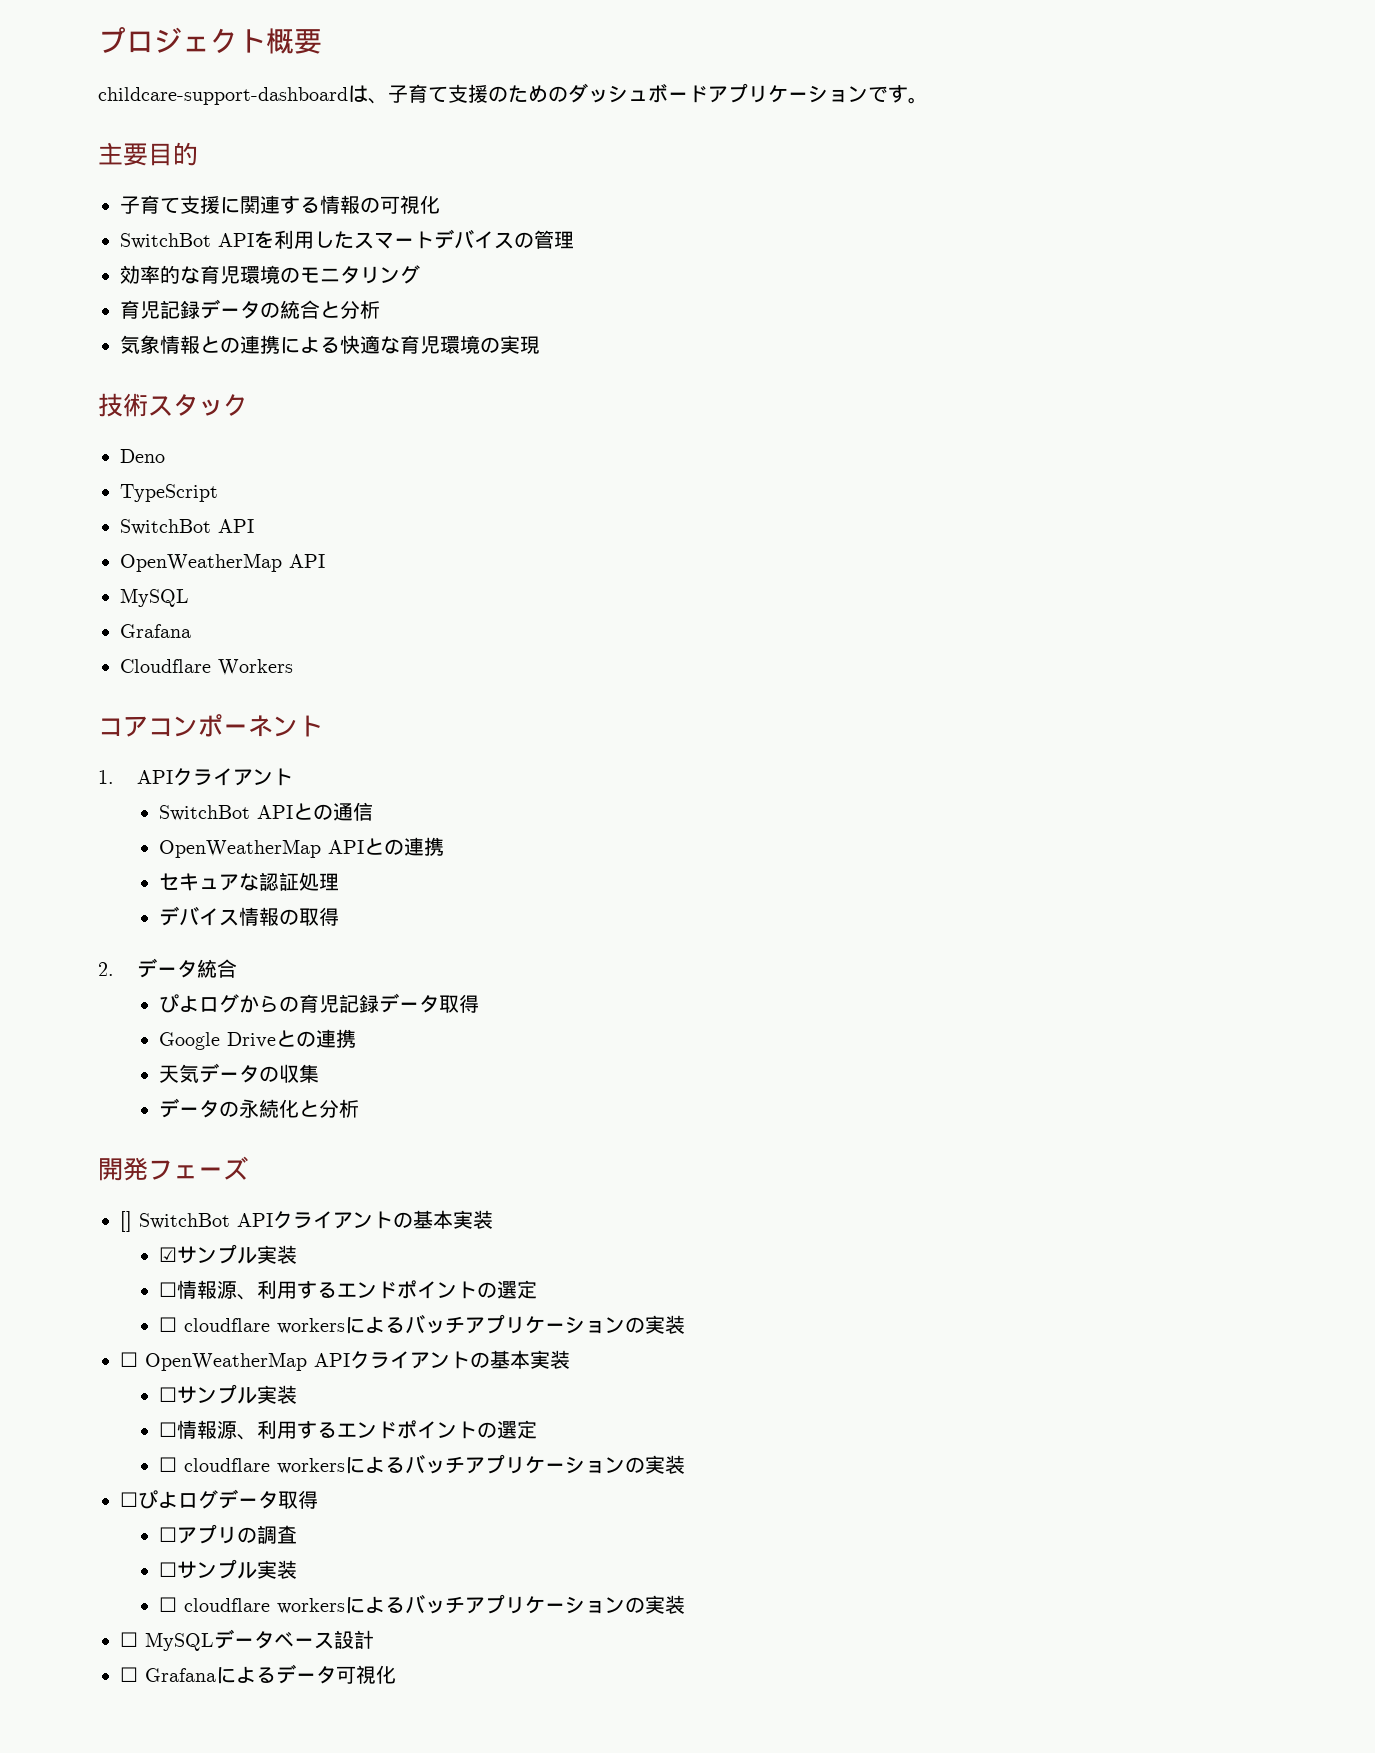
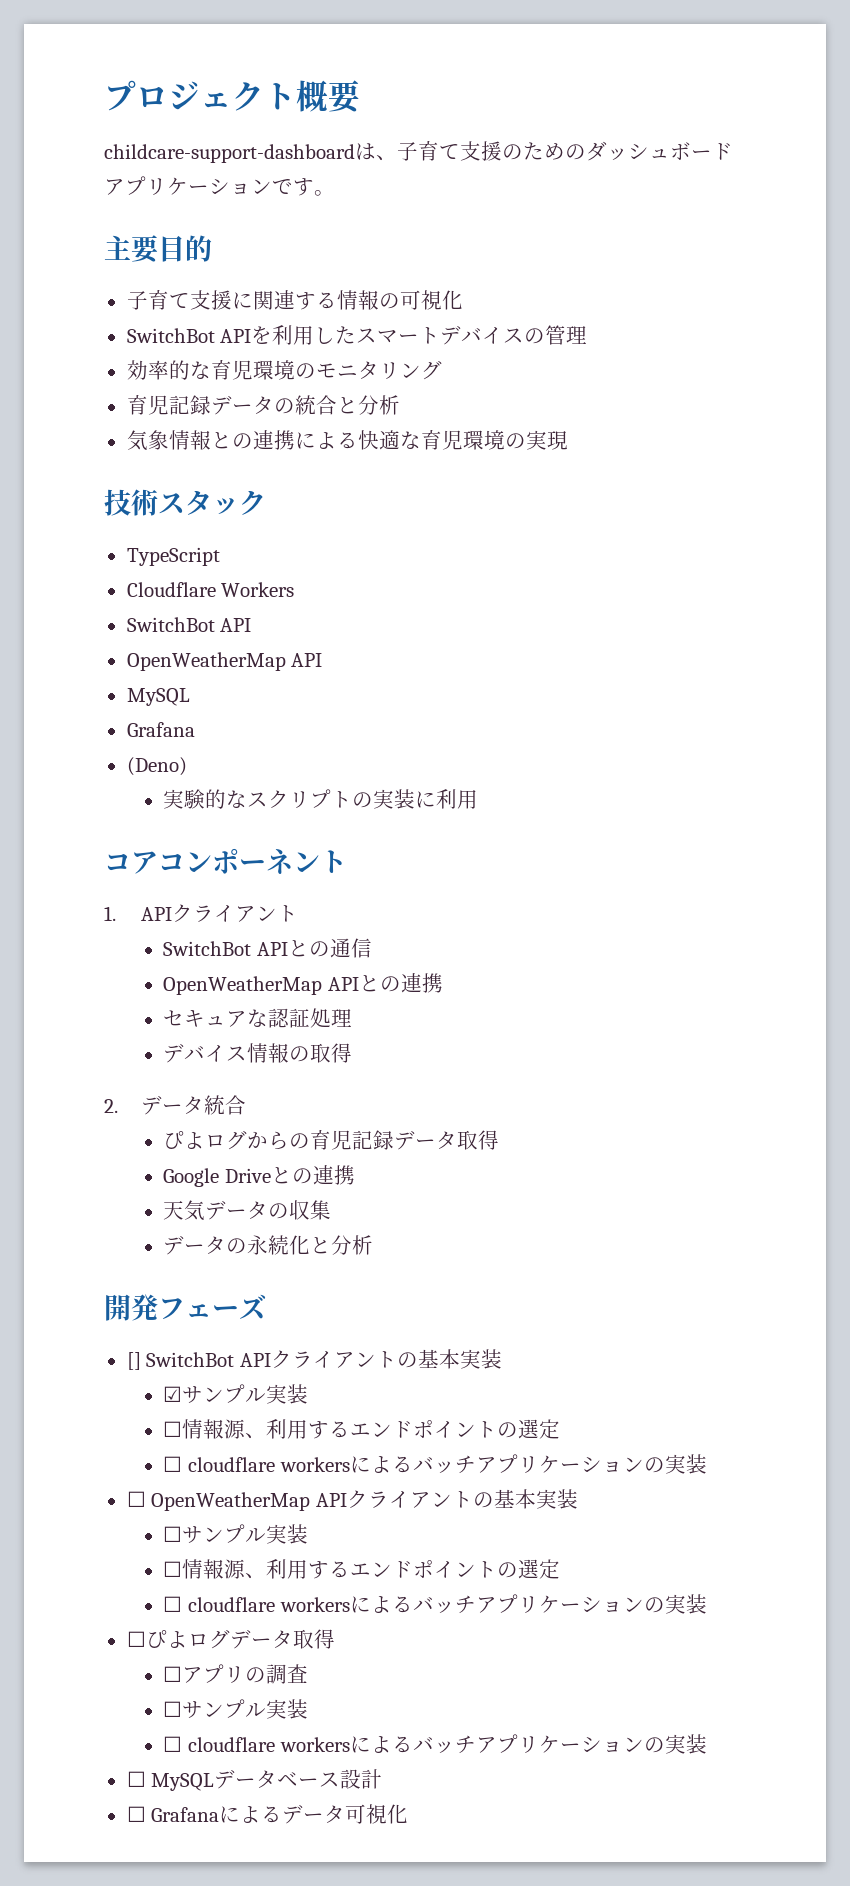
- Deno
  TypeScript
+ Cloudflare Workers
- Cloudflare Workers
+ (Deno)
+ 実験的なスクリプトの実装に利用

